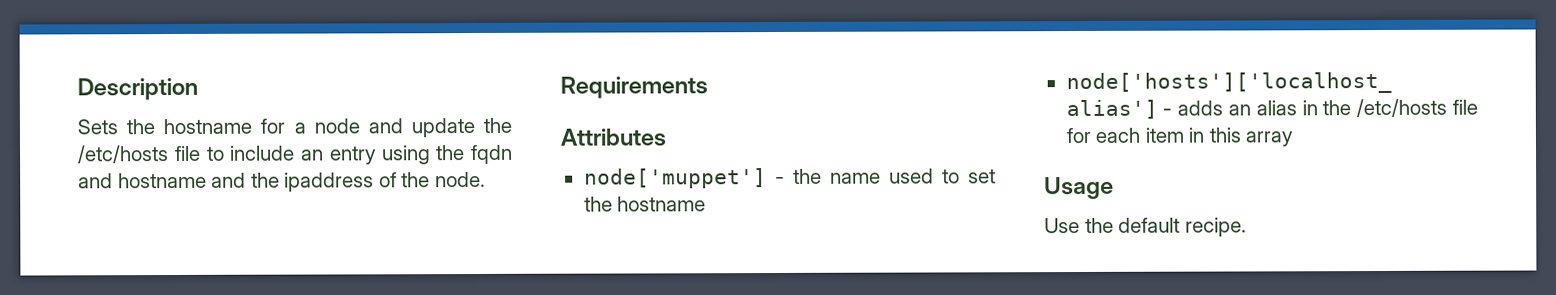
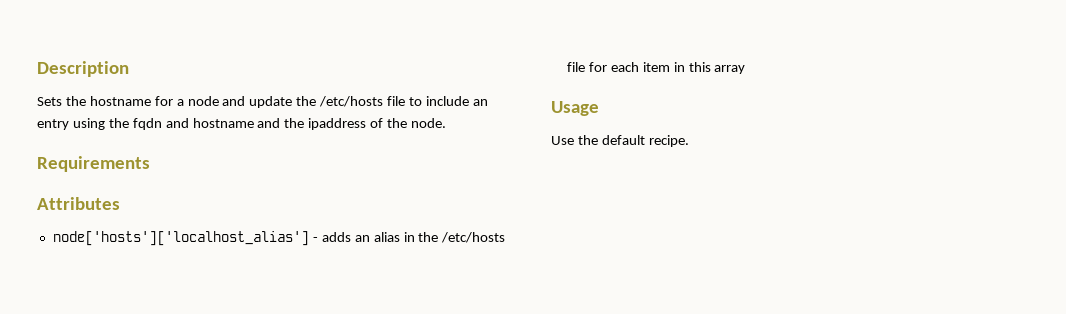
- node['muppet'] - the name used to set the hostname

